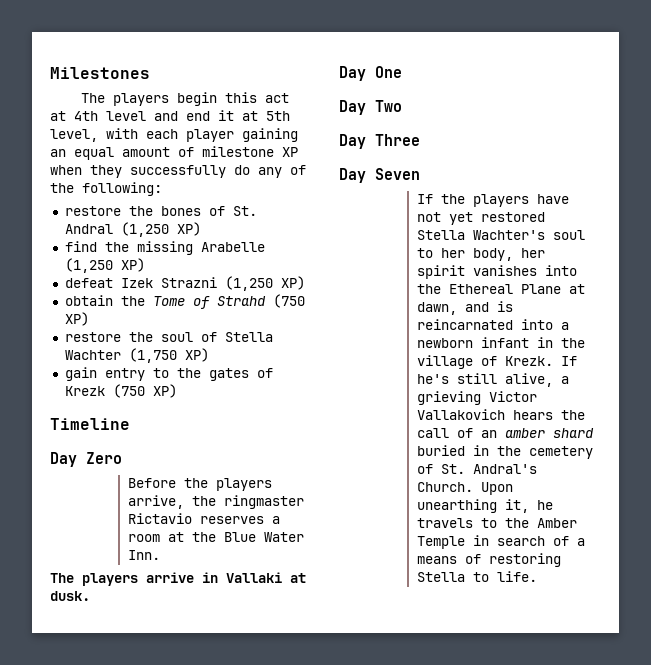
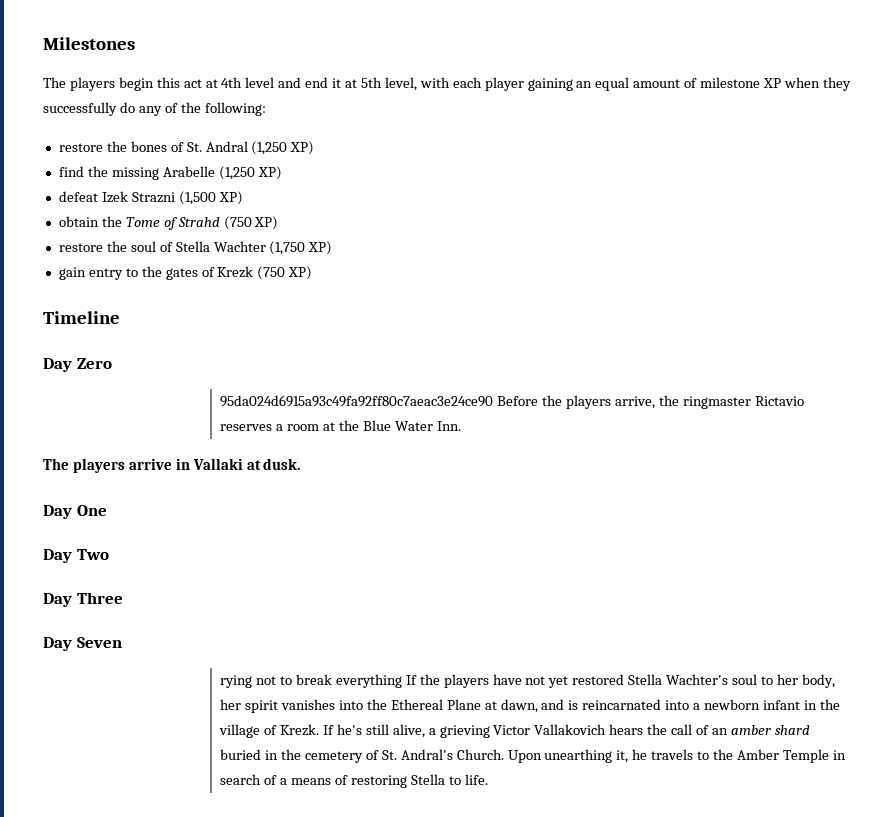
- defeat Izek Strazni (1,250 XP)
+ defeat Izek Strazni (1,500 XP)
- Before the players arrive, the ringmaster Rictavio reserves a room at the Blue Water Inn.
+ 95da024d6915a93c49fa92ff80c7aeac3e24ce90 Before the players arrive, the ringmaster Rictavio reserves a room at the Blue Water Inn.
- If the players have not yet restored Stella Wachter's soul to her body, her spirit vanishes into the Ethereal Plane at dawn, and is reincarnated into a newborn infant in the village of Krezk.
+ rying not to break everything If the players have not yet restored Stella Wachter's soul to her body, her spirit vanishes into the Ethereal Plane at dawn, and is reincarnated into a newborn infant in the village of Krezk.

